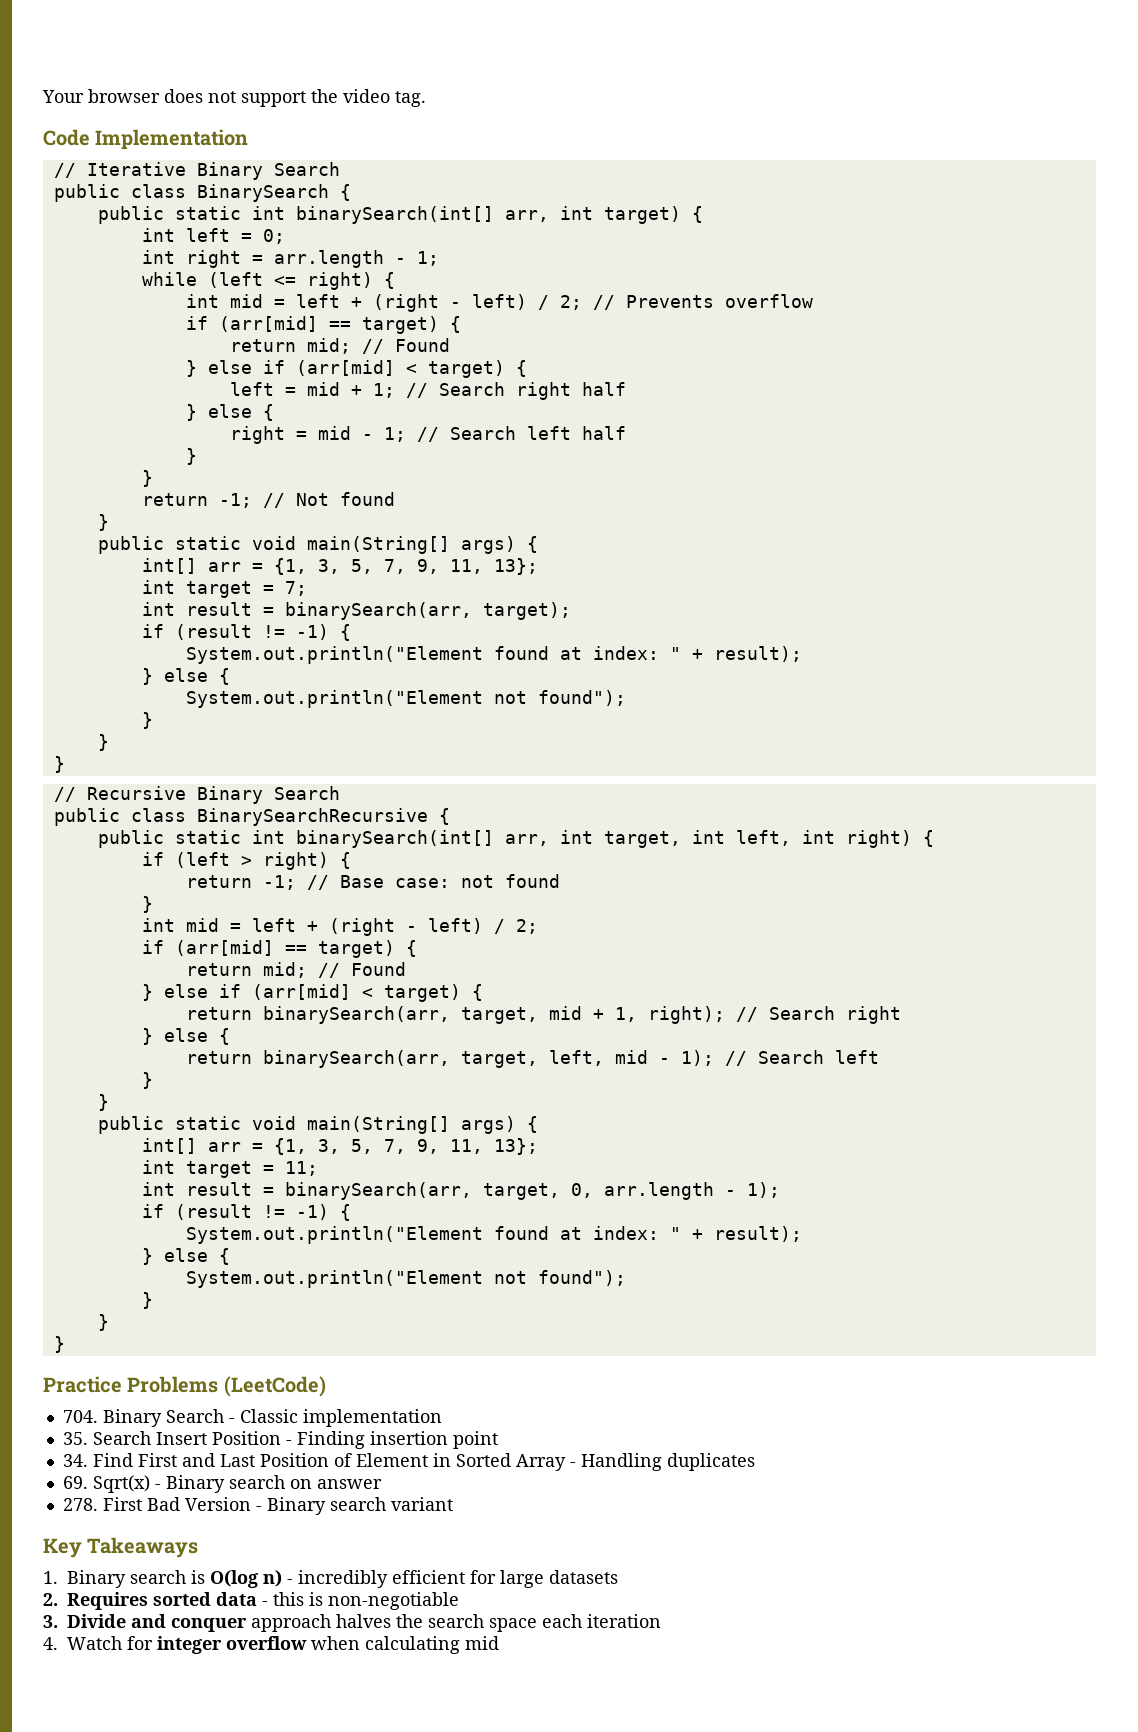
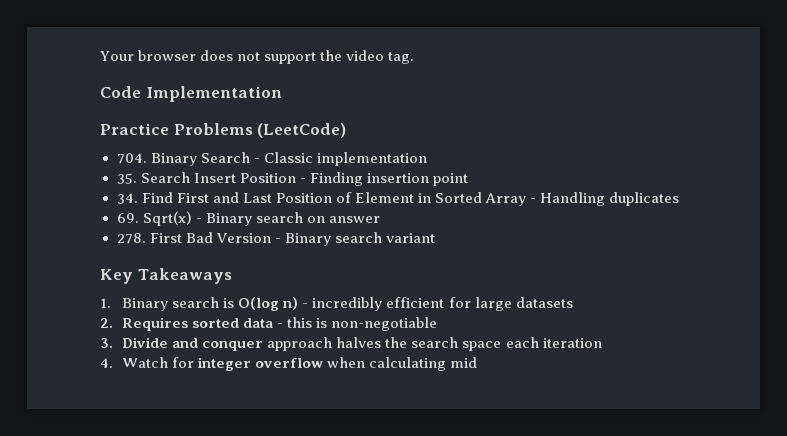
- // Iterative Binary Search
- public class BinarySearch {
- public static int binarySearch(int[] arr, int target) {
- int left = 0;
- int right = arr.length - 1;
- while (left <= right) {
- int mid = left + (right - left) / 2; // Prevents overflow
- if (arr[mid] == target) {
- return mid; // Found
- } else if (arr[mid] < target) {
- left = mid + 1; // Search right half
- } else {
- right = mid - 1; // Search left half
- }
- }
- return -1; // Not found
- }
- public static void main(String[] args) {
- int[] arr = {1, 3, 5, 7, 9, 11, 13};
- int target = 7;
- int result = binarySearch(arr, target);
- if (result != -1) {
- System.out.println("Element found at index: " + result);
- } else {
- System.out.println("Element not found");
- }
- }
- }
- // Recursive Binary Search
- public class BinarySearchRecursive {
- public static int binarySearch(int[] arr, int target, int left, int right) {
- if (left > right) {
- return -1; // Base case: not found
- }
- int mid = left + (right - left) / 2;
- if (arr[mid] == target) {
- return mid; // Found
- } else if (arr[mid] < target) {
- return binarySearch(arr, target, mid + 1, right); // Search right
- } else {
- return binarySearch(arr, target, left, mid - 1); // Search left
- }
- }
- public static void main(String[] args) {
- int[] arr = {1, 3, 5, 7, 9, 11, 13};
- int target = 11;
- int result = binarySearch(arr, target, 0, arr.length - 1);
- if (result != -1) {
- System.out.println("Element found at index: " + result);
- } else {
- System.out.println("Element not found");
- }
- }
- }

